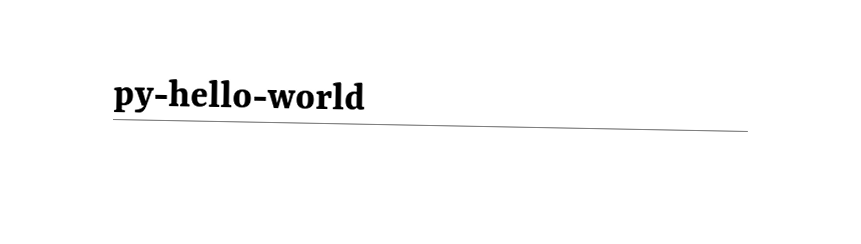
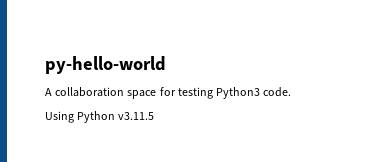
+ A collaboration space for testing Python3 code.
+ Using Python v3.11.5

